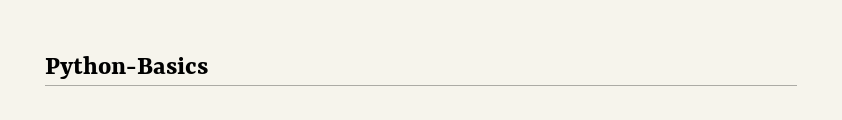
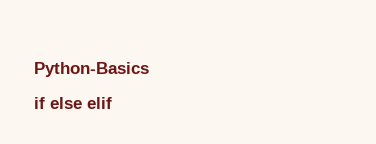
+ if else elif

